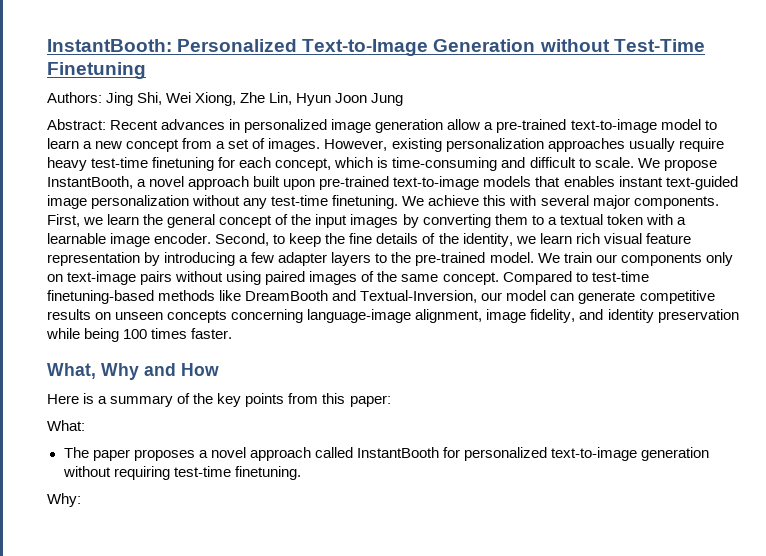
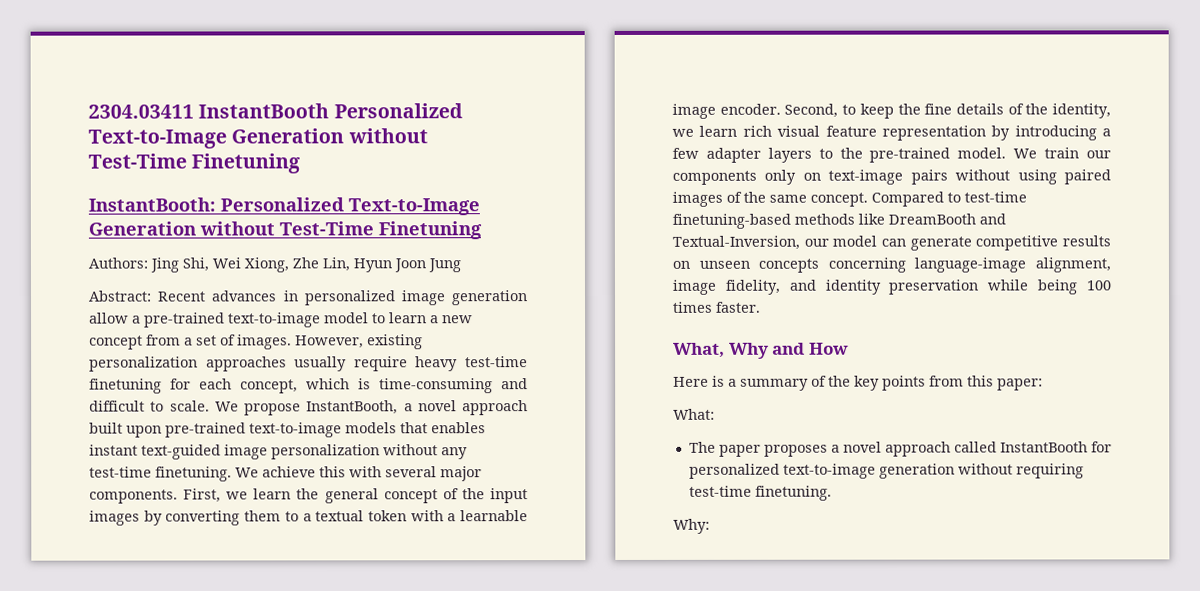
+ 2304.03411 InstantBooth Personalized Text-to-Image Generation without Test-Time Finetuning

